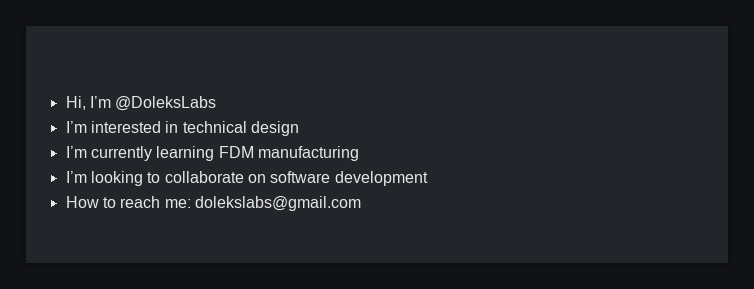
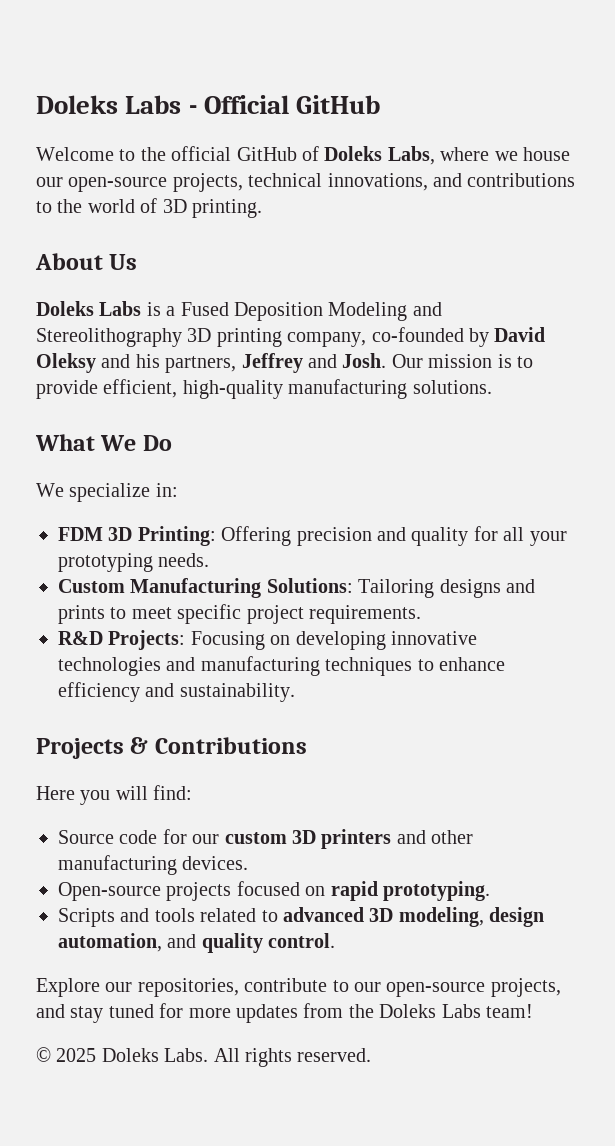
- Hi, I’m @DoleksLabs
- I’m interested in technical design
- I’m currently learning FDM manufacturing
- I’m looking to collaborate on software development
- How to reach me: dolekslabs@gmail.com
+ Doleks Labs - Official GitHub
+ Welcome to the official GitHub of Doleks Labs, where we house our open-source projects, technical innovations, and contributions to the world of 3D printing.
+ About Us
+ Doleks Labs is a Fused Deposition Modeling and Stereolithography 3D printing company, co-founded by David Oleksy and his partners, Jeffrey and Josh. Our mission is to provide efficient, high-quality manufacturing solutions.
+ What We Do
+ We specialize in:
+ FDM 3D Printing: Offering precision and quality for all your prototyping needs.
+ Custom Manufacturing Solutions: Tailoring designs and prints to meet specific project requirements.
+ R&D Projects: Focusing on developing innovative technologies and manufacturing techniques to enhance efficiency and sustainability.
+ Projects & Contributions
+ Here you will find:
+ Source code for our custom 3D printers and other manufacturing devices.
+ Open-source projects focused on rapid prototyping.
+ Scripts and tools related to advanced 3D modeling, design automation, and quality control.
+ Explore our repositories, contribute to our open-source projects, and stay tuned for more updates from the Doleks Labs team!
+ © 2025 Doleks Labs. All rights reserved.

